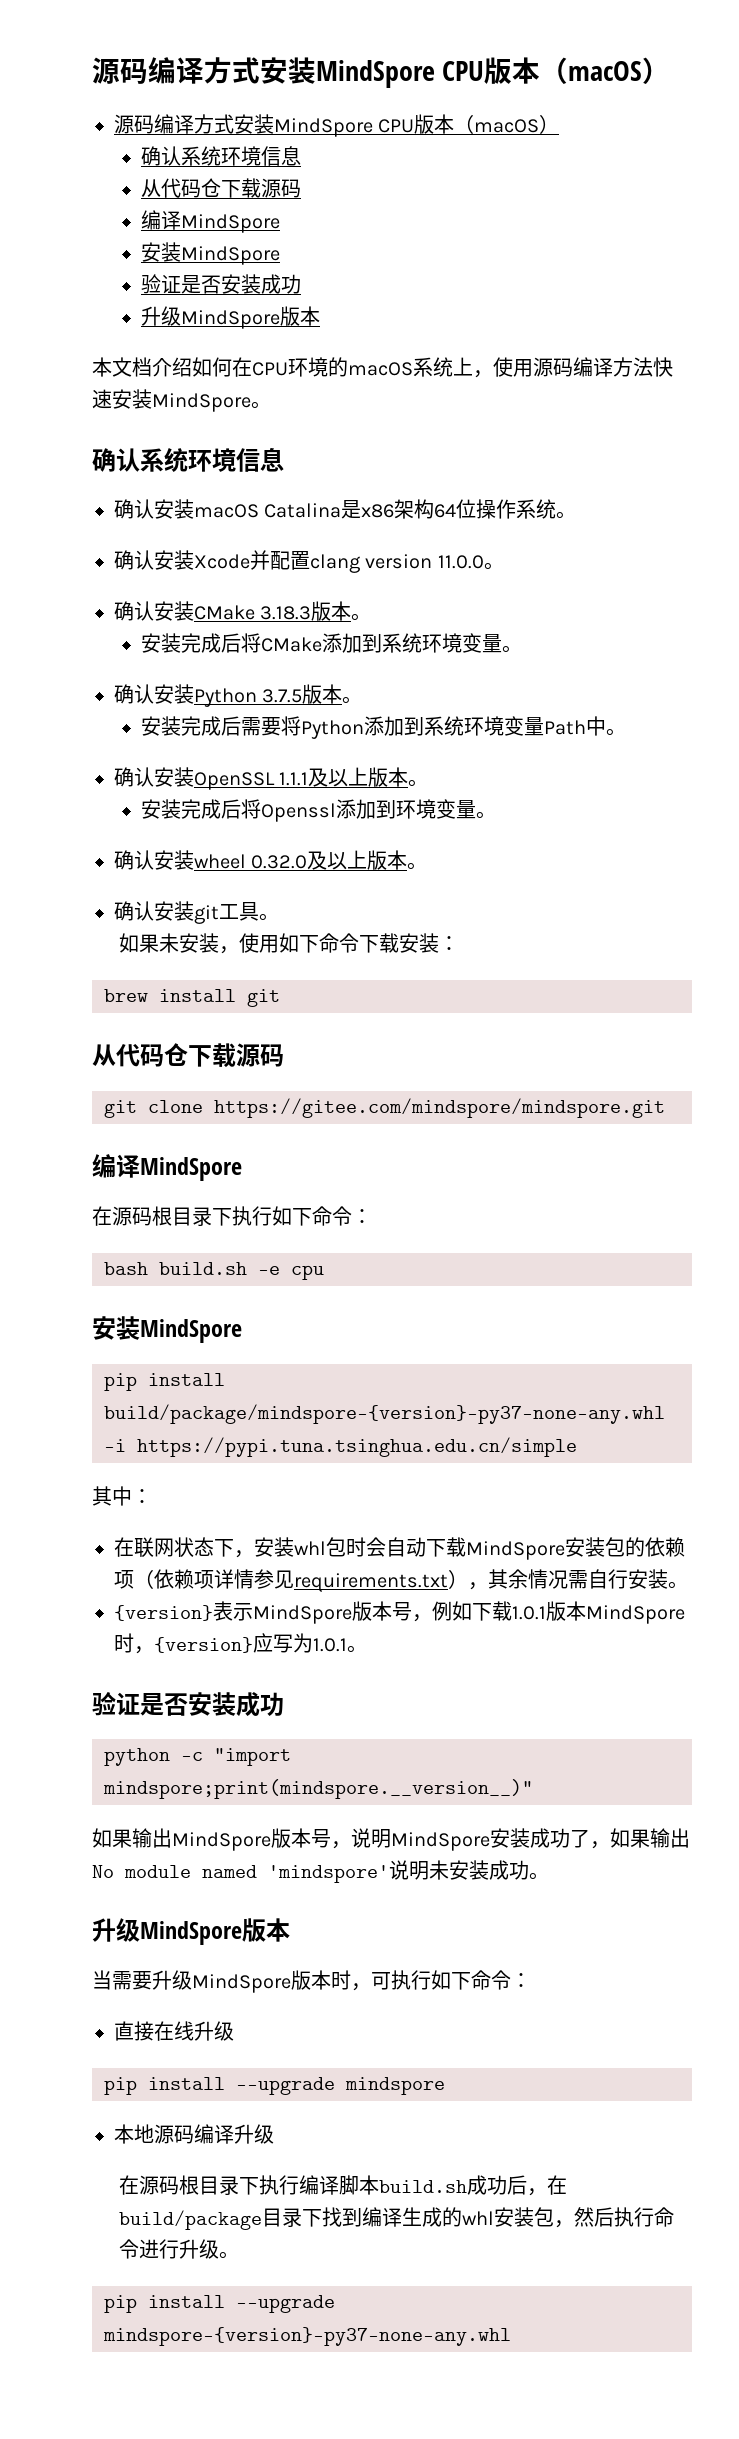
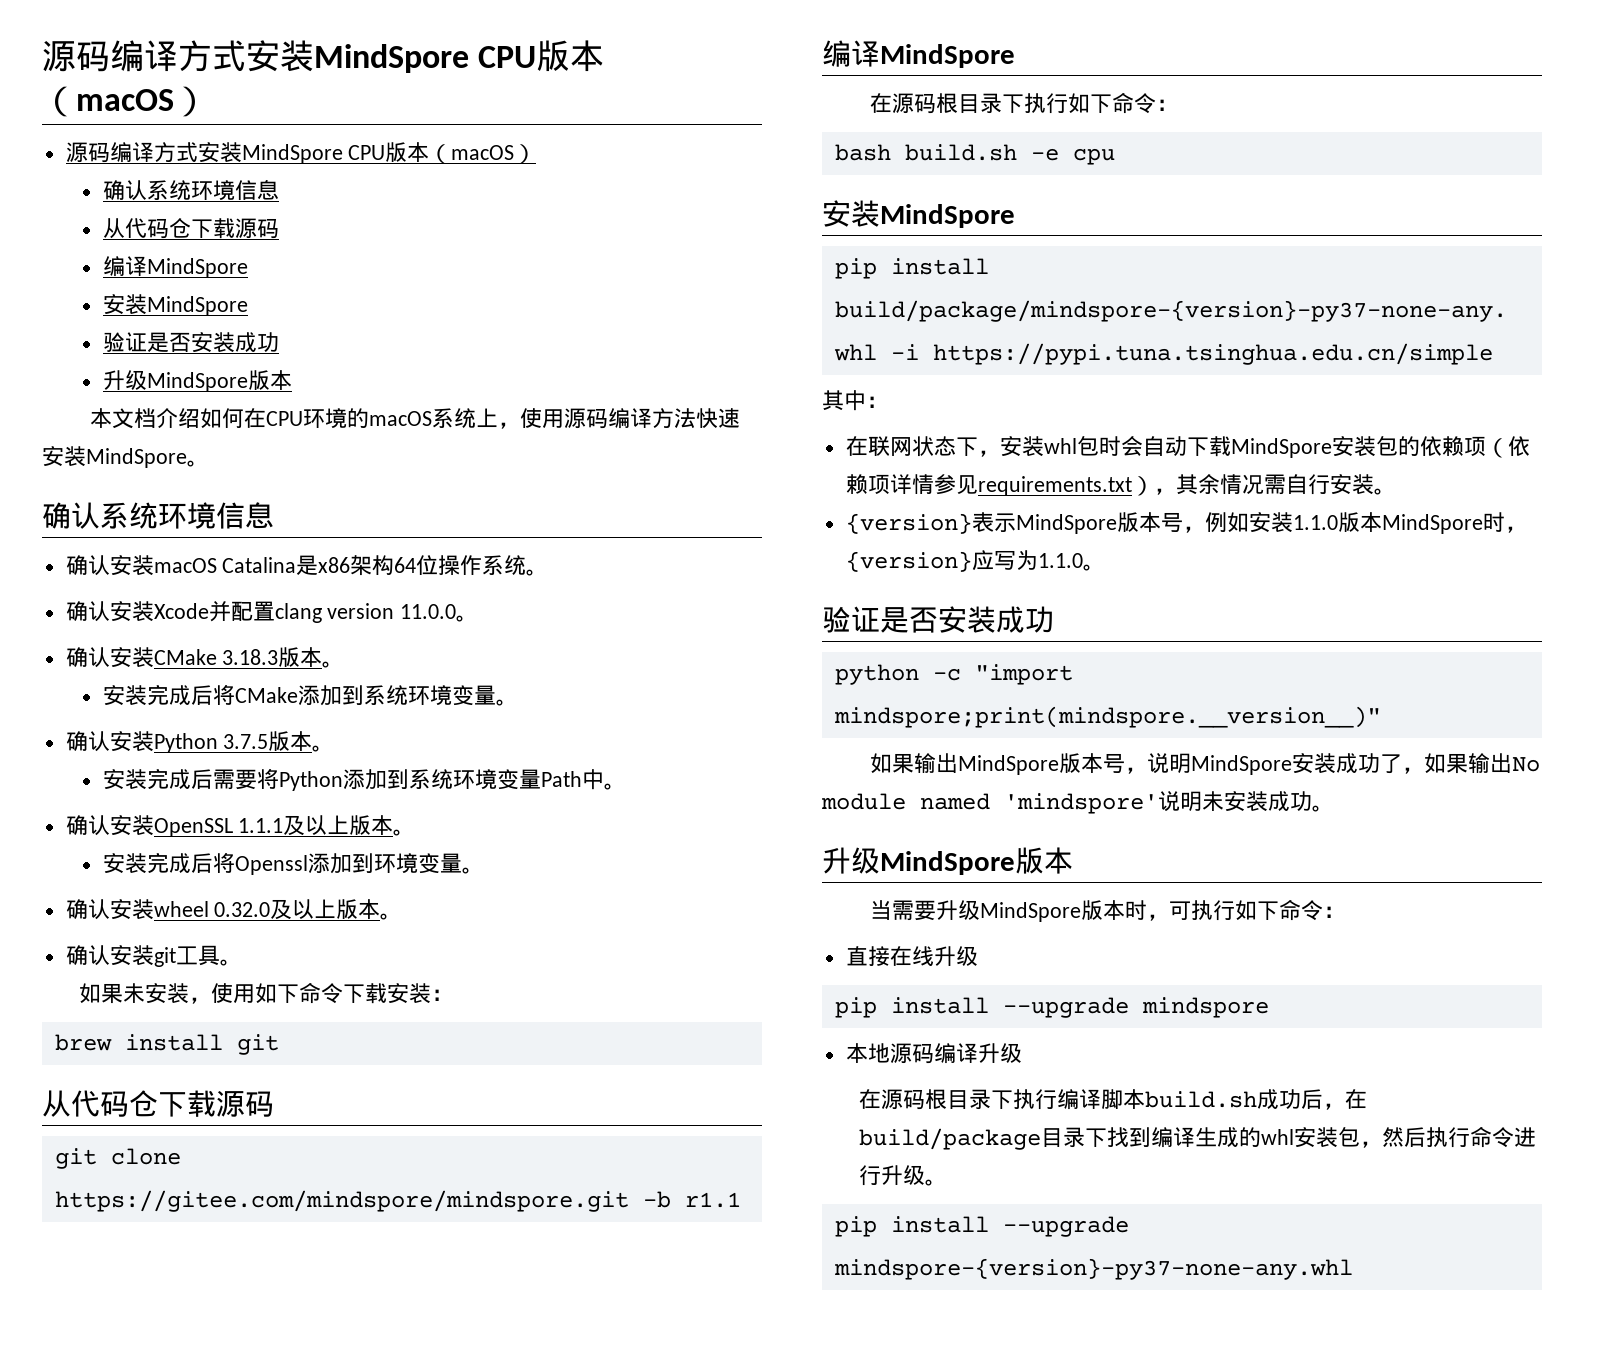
- git clone https://gitee.com/mindspore/mindspore.git
+ git clone https://gitee.com/mindspore/mindspore.git -b r1.1
- {version}表示MindSpore版本号，例如下载1.0.1版本MindSpore时，{version}应写为1.0.1。
+ {version}表示MindSpore版本号，例如安装1.1.0版本MindSpore时，{version}应写为1.1.0。

